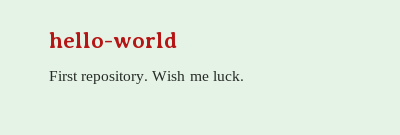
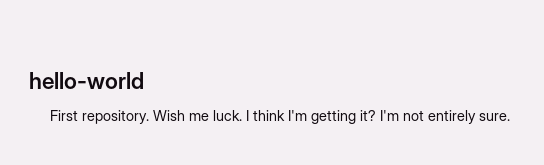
+ I think I'm getting it? I'm not entirely sure.

